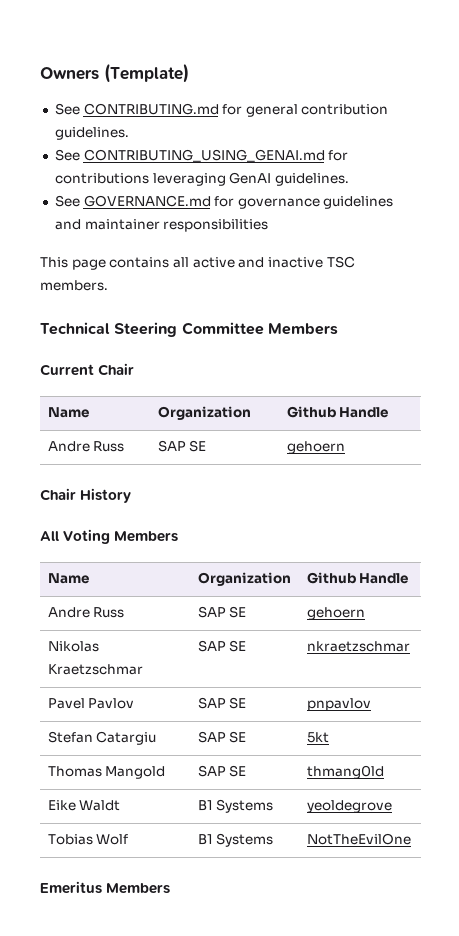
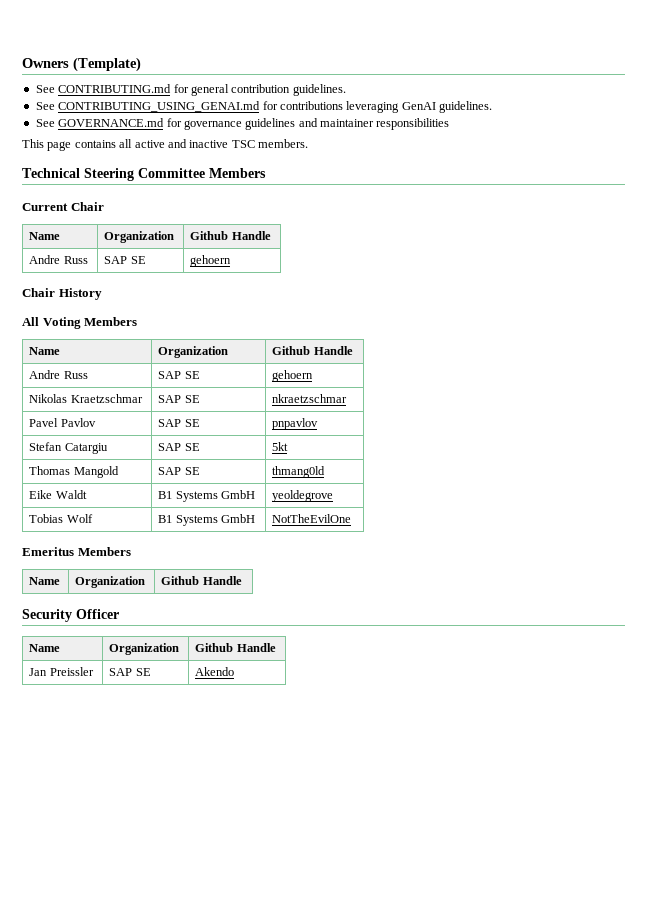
- Eike Waldt | B1 Systems | yeoldegrove
+ Eike Waldt | B1 Systems GmbH | yeoldegrove
- Tobias Wolf | B1 Systems | NotTheEvilOne
+ Tobias Wolf | B1 Systems GmbH | NotTheEvilOne
  Emeritus Members
+ Name | Organization | Github Handle
+ Security Officer
+ Name | Organization | Github Handle
+ Jan Preissler | SAP SE | Akendo

